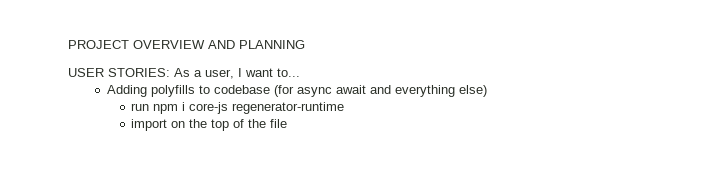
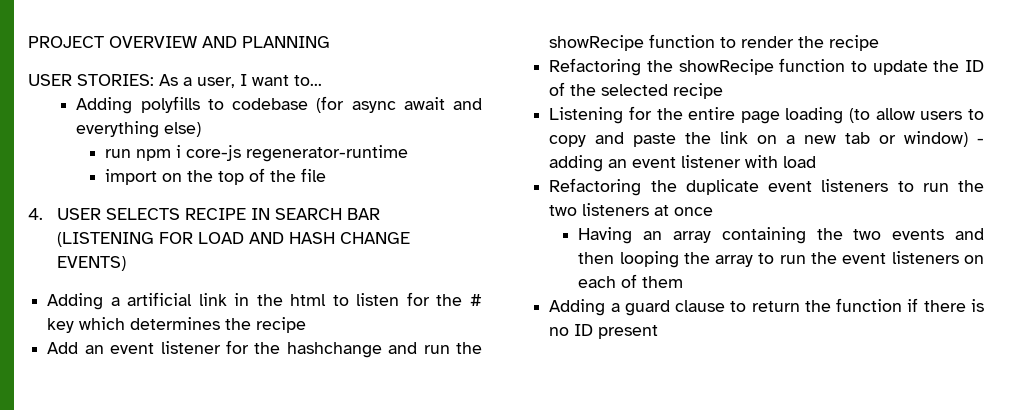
+ 4. USER SELECTS RECIPE IN SEARCH BAR (LISTENING FOR LOAD AND HASH CHANGE EVENTS)
+ Adding a artificial link in the html to listen for the # key which determines the recipe
+ Add an event listener for the hashchange and run the showRecipe function to render the recipe
+ Refactoring the showRecipe function to update the ID of the selected recipe
+ Listening for the entire page loading (to allow users to copy and paste the link on a new tab or window) - adding an event listener with load
+ Refactoring the duplicate event listeners to run the two listeners at once
+ Having an array containing the two events and then looping the array to run the event listeners on each of them
+ Adding a guard clause to return the function if there is no ID present

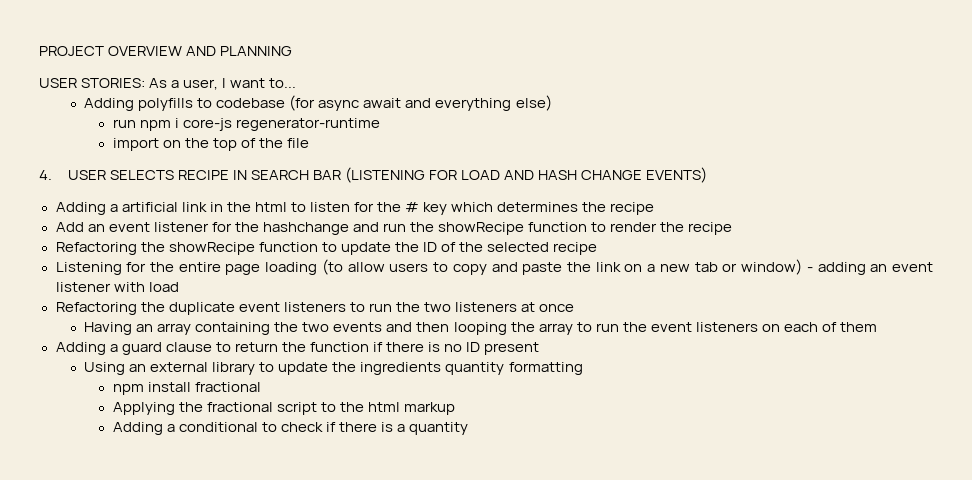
+ Using an external library to update the ingredients quantity formatting
+ npm install fractional
+ Applying the fractional script to the html markup
+ Adding a conditional to check if there is a quantity

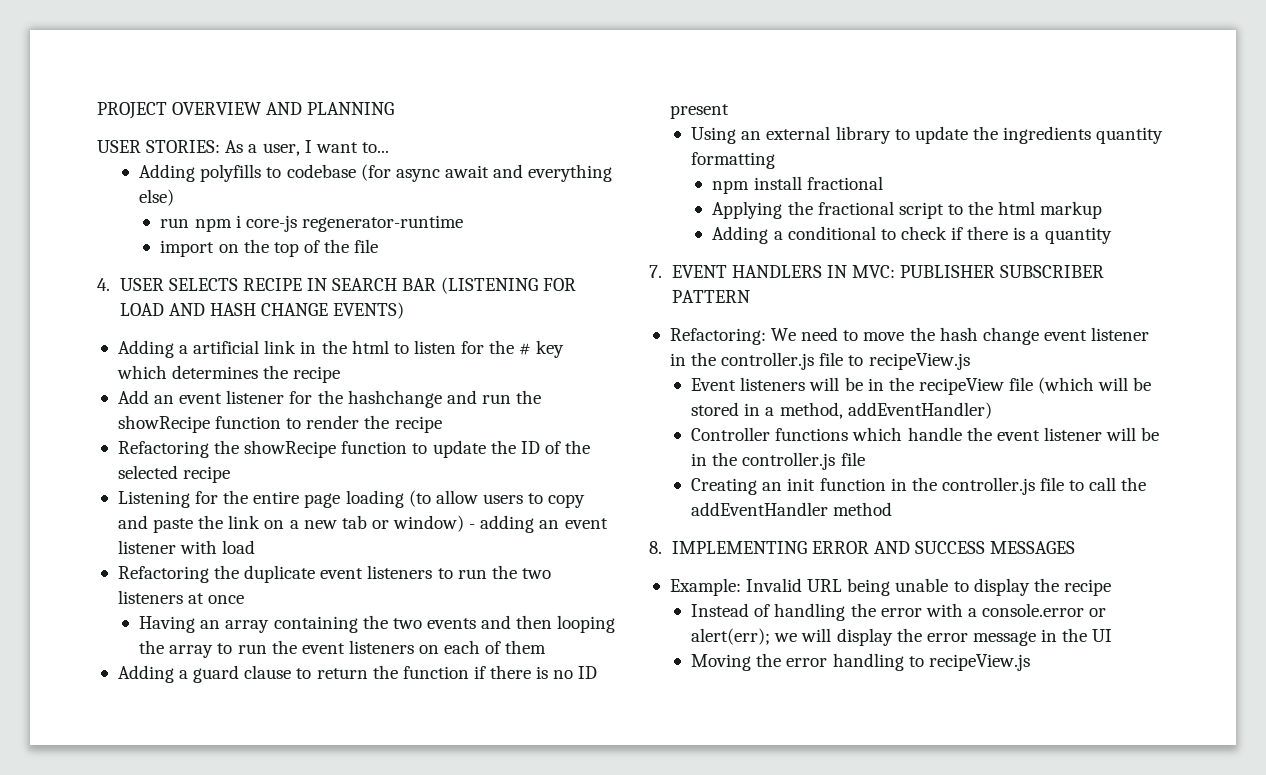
+ 7. EVENT HANDLERS IN MVC: PUBLISHER SUBSCRIBER PATTERN
+ Refactoring: We need to move the hash change event listener in the controller.js file to recipeView.js
+ Event listeners will be in the recipeView file (which will be stored in a method, addEventHandler)
+ Controller functions which handle the event listener will be in the controller.js file
+ Creating an init function in the controller.js file to call the addEventHandler method
+ 8. IMPLEMENTING ERROR AND SUCCESS MESSAGES
+ Example: Invalid URL being unable to display the recipe
+ Instead of handling the error with a console.error or alert(err); we will display the error message in the UI
+ Moving the error handling to recipeView.js

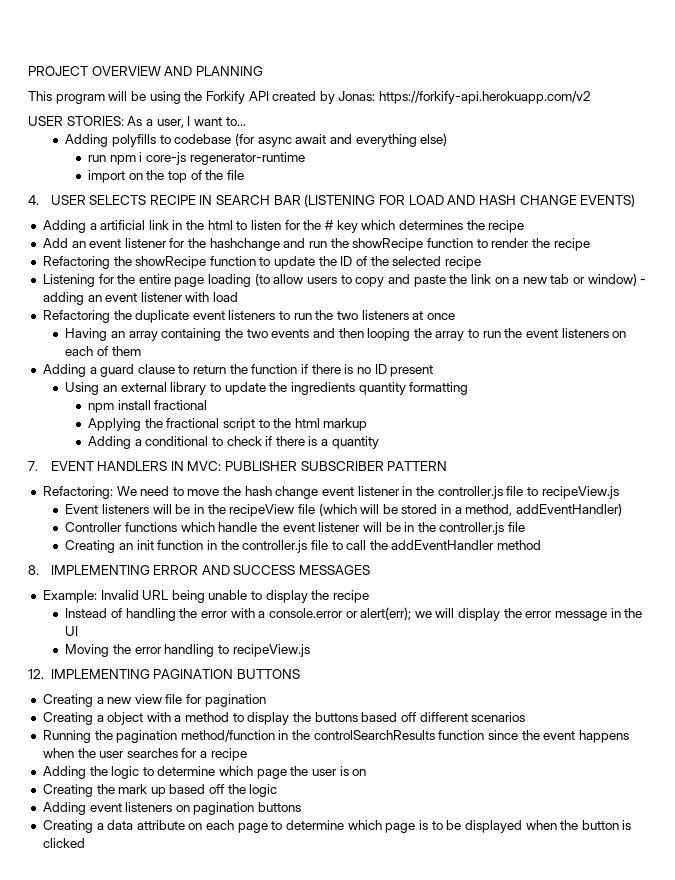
+ This program will be using the Forkify API created by Jonas: https://forkify-api.herokuapp.com/v2
+ 12. IMPLEMENTING PAGINATION BUTTONS
+ Creating a new view file for pagination
+ Creating a object with a method to display the buttons based off different scenarios
+ Running the pagination method/function in the controlSearchResults function since the event happens when the user searches for a recipe
+ Adding the logic to determine which page the user is on
+ Creating the mark up based off the logic
+ Adding event listeners on pagination buttons
+ Creating a data attribute on each page to determine which page is to be displayed when the button is clicked

